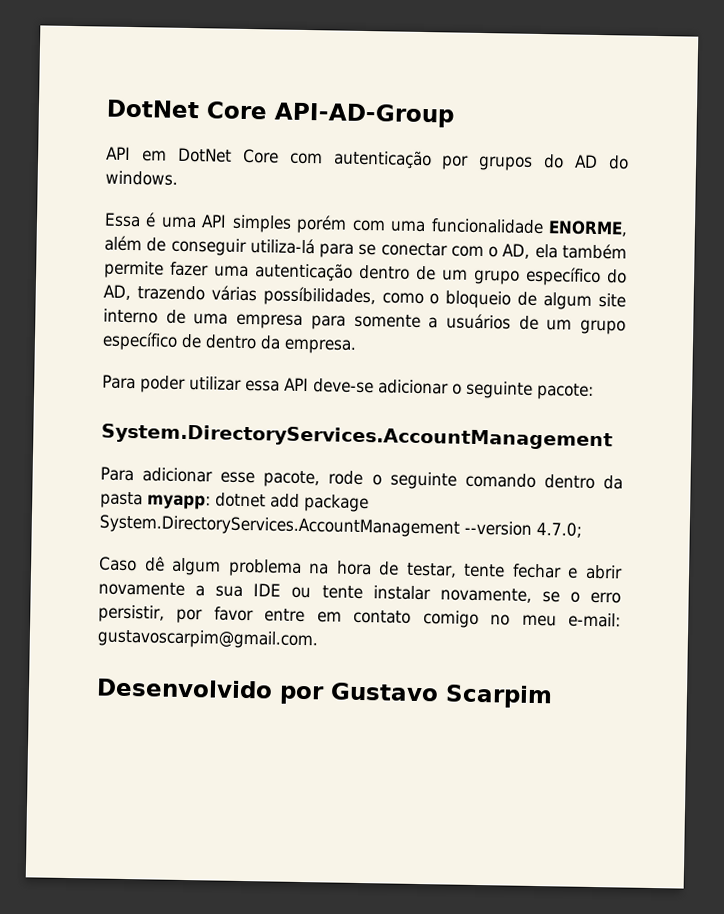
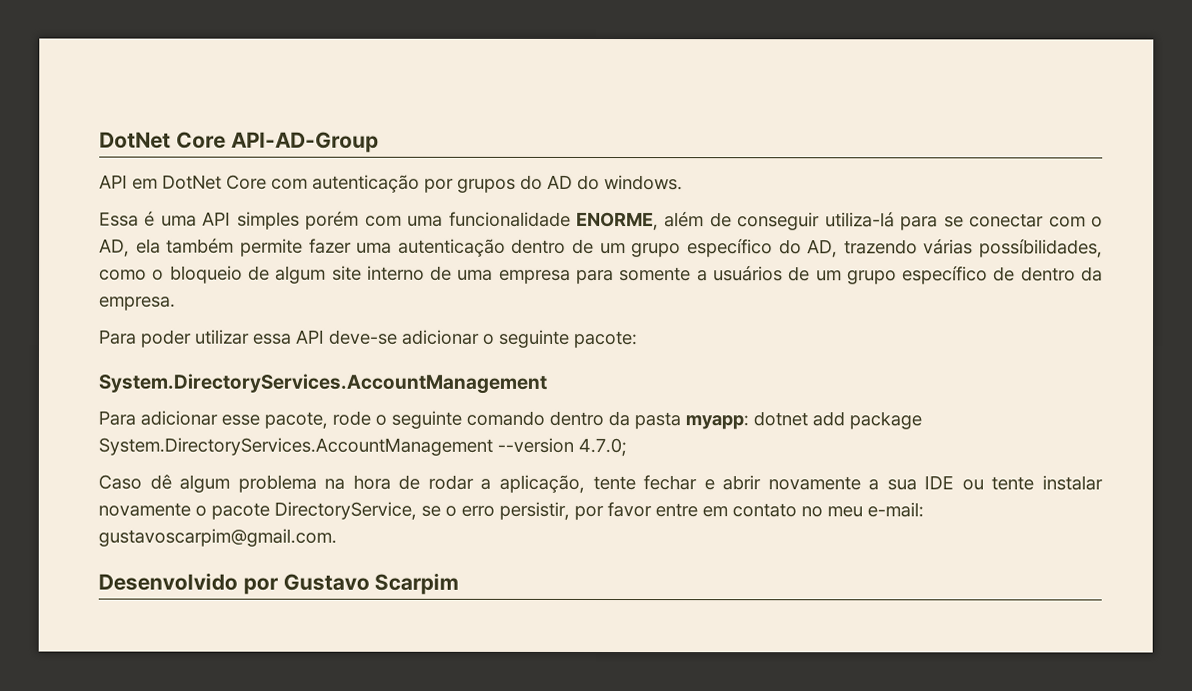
- Caso dê algum problema na hora de testar, tente fechar e abrir novamente a sua IDE ou tente instalar novamente, se o erro persistir, por favor entre em contato comigo no meu e-mail: gustavoscarpim@gmail.com.
+ Caso dê algum problema na hora de rodar a aplicação, tente fechar e abrir novamente a sua IDE ou tente instalar novamente o pacote DirectoryService, se o erro persistir, por favor entre em contato no meu e-mail: gustavoscarpim@gmail.com.

